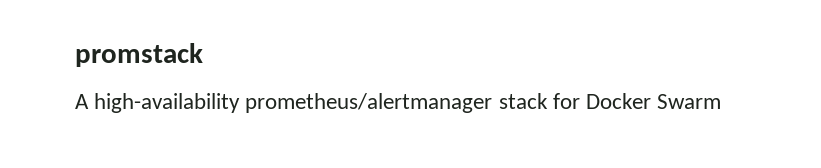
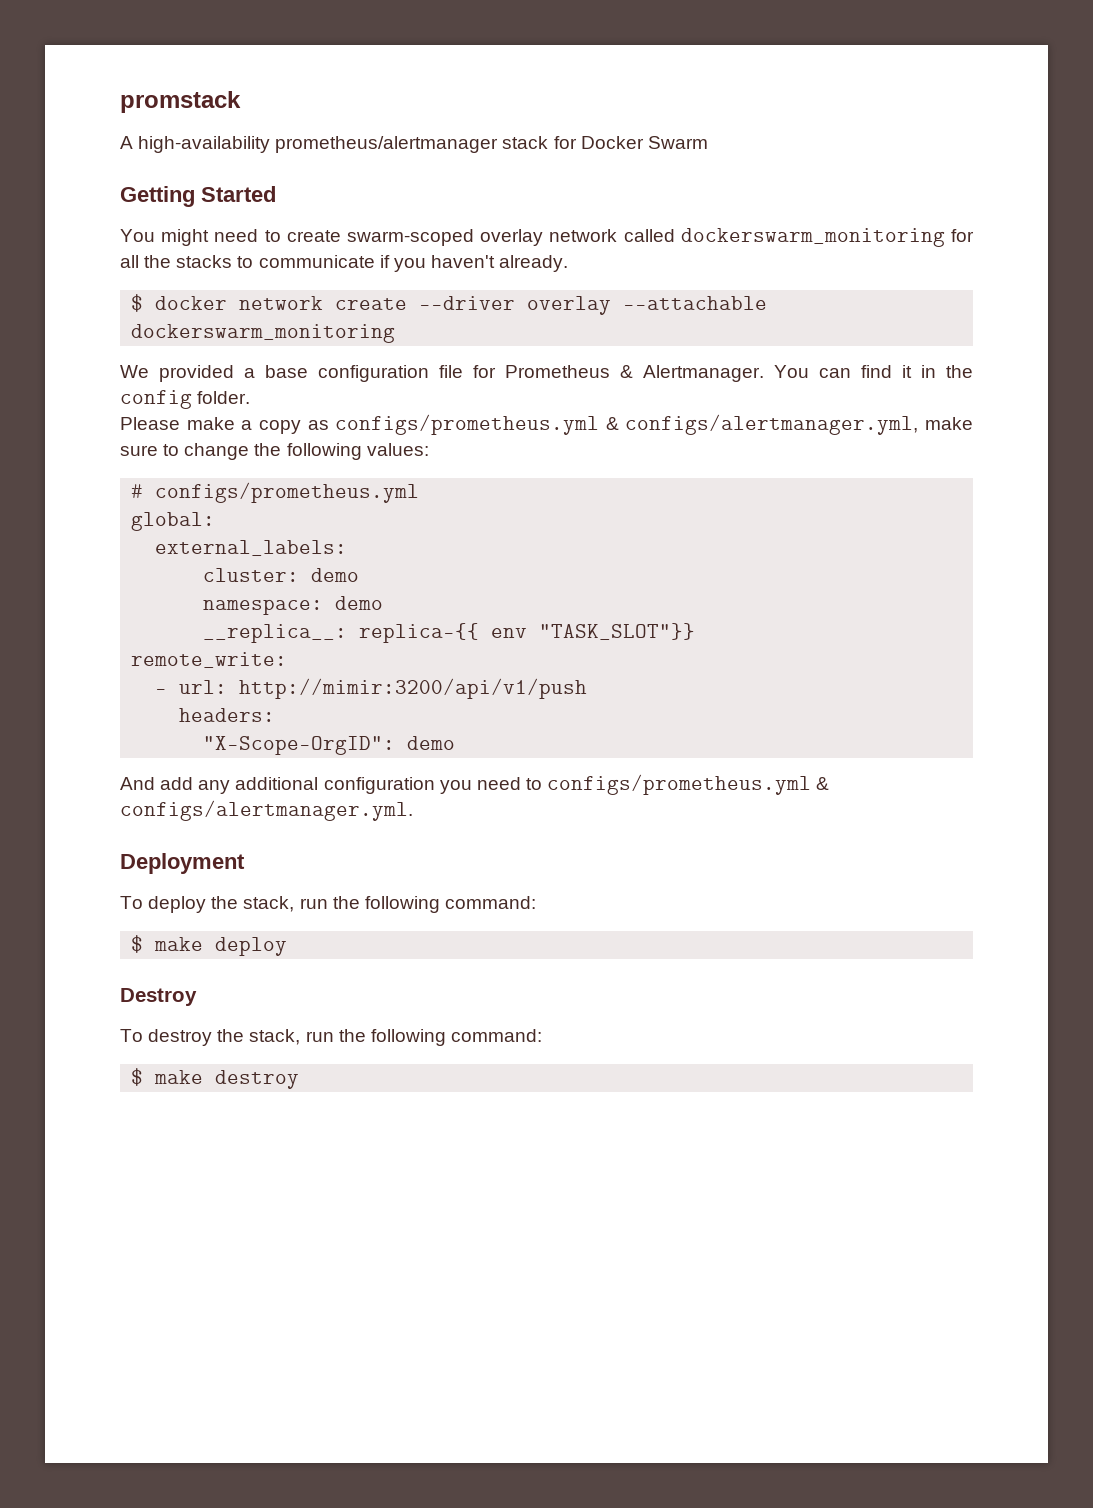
+ Getting Started
+ You might need to create swarm-scoped overlay network called dockerswarm_monitoring for all the stacks to communicate if you haven't already.
+ $ docker network create --driver overlay --attachable dockerswarm_monitoring
+ We provided a base configuration file for Prometheus & Alertmanager. You can find it in the config folder.
+ Please make a copy as configs/prometheus.yml & configs/alertmanager.yml, make sure to change the following values:
+ # configs/prometheus.yml
+ global:
+ external_labels:
+ cluster: demo
+ namespace: demo
+ __replica__: replica-{{ env "TASK_SLOT"}}
+ remote_write:
+ - url: http://mimir:3200/api/v1/push
+ headers:
+ "X-Scope-OrgID": demo
+ And add any additional configuration you need to configs/prometheus.yml & configs/alertmanager.yml.
+ Deployment
+ To deploy the stack, run the following command:
+ $ make deploy
+ Destroy
+ To destroy the stack, run the following command:
+ $ make destroy

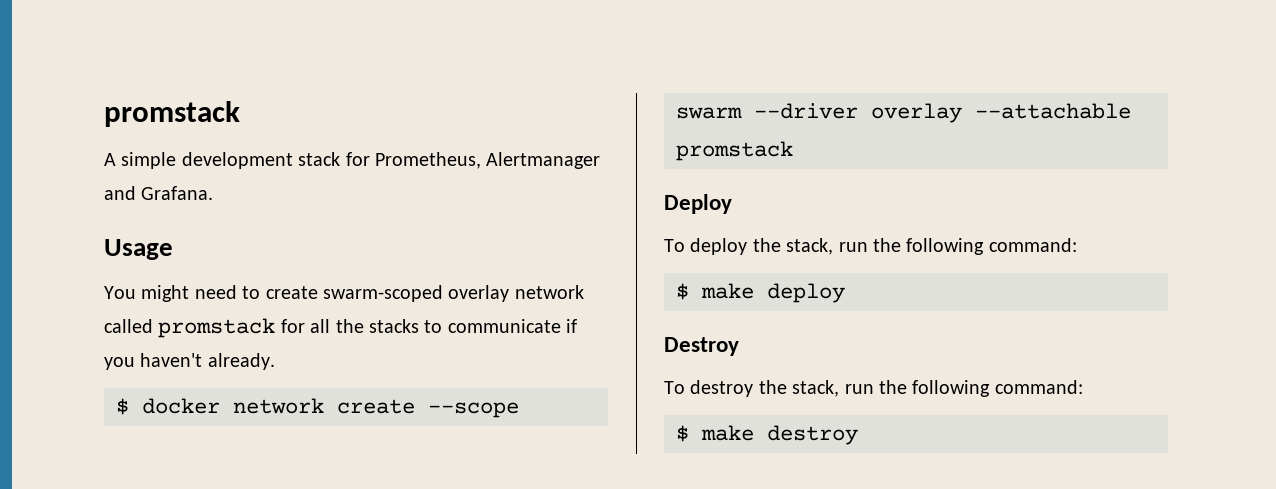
- A high-availability prometheus/alertmanager stack for Docker Swarm
- Getting Started
+ A simple development stack for Prometheus, Alertmanager and Grafana.
+ Usage
- You might need to create swarm-scoped overlay network called dockerswarm_monitoring for all the stacks to communicate if you haven't already.
+ You might need to create swarm-scoped overlay network called promstack for all the stacks to communicate if you haven't already.
- $ docker network create --driver overlay --attachable dockerswarm_monitoring
- We provided a base configuration file for Prometheus & Alertmanager. You can find it in the config folder.
- Please make a copy as configs/prometheus.yml & configs/alertmanager.yml, make sure to change the following values:
- # configs/prometheus.yml
- global:
- external_labels:
- cluster: demo
- namespace: demo
- __replica__: replica-{{ env "TASK_SLOT"}}
- remote_write:
- - url: http://mimir:3200/api/v1/push
- headers:
- "X-Scope-OrgID": demo
- And add any additional configuration you need to configs/prometheus.yml & configs/alertmanager.yml.
- Deployment
+ $ docker network create --scope swarm --driver overlay --attachable promstack
+ Deploy

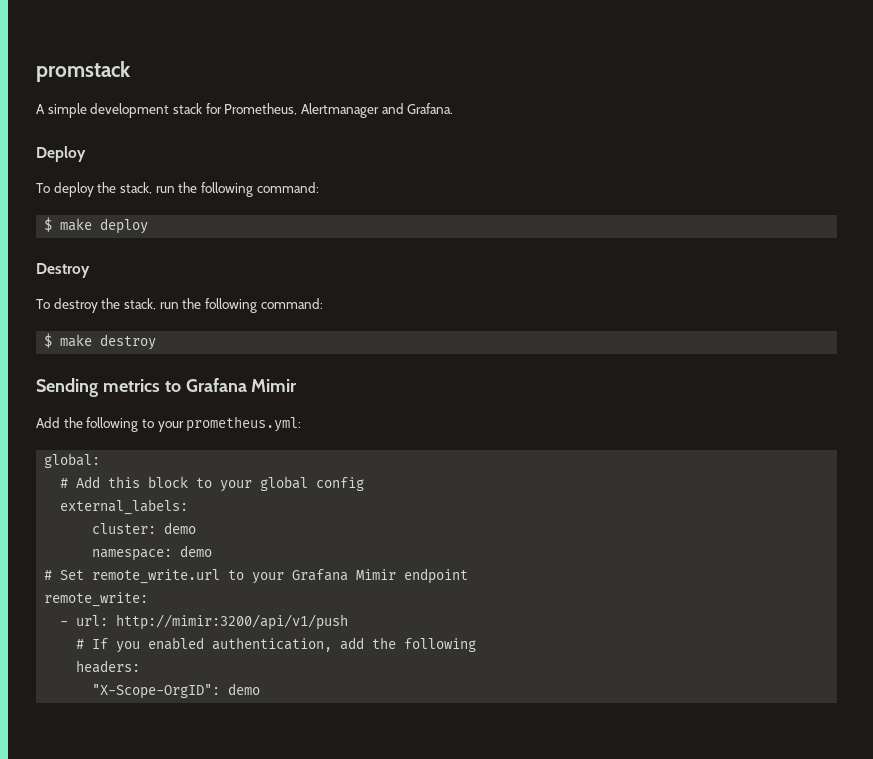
- Usage
- You might need to create swarm-scoped overlay network called promstack for all the stacks to communicate if you haven't already.
- $ docker network create --scope swarm --driver overlay --attachable promstack
+ Sending metrics to Grafana Mimir
+ Add the following to your prometheus.yml:
+ global:
+ # Add this block to your global config
+ external_labels:
+ cluster: demo
+ namespace: demo
+ # Set remote_write.url to your Grafana Mimir endpoint
+ remote_write:
+ - url: http://mimir:3200/api/v1/push
+ # If you enabled authentication, add the following
+ headers:
+ "X-Scope-OrgID": demo

